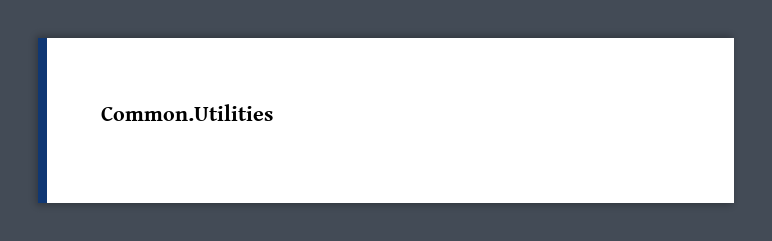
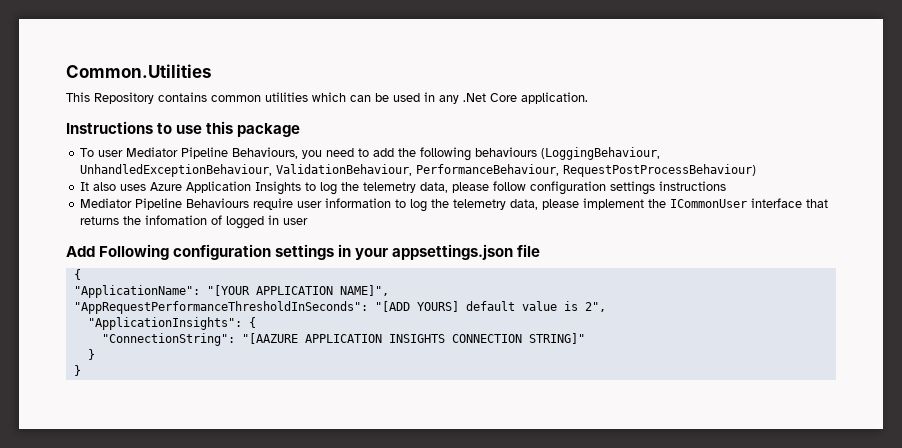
+ This Repository contains common utilities which can be used in any .Net Core application.
+ Instructions to use this package
+ To user Mediator Pipeline Behaviours, you need to add the following behaviours (LoggingBehaviour, UnhandledExceptionBehaviour, ValidationBehaviour, PerformanceBehaviour, RequestPostProcessBehaviour)
+ It also uses Azure Application Insights to log the telemetry data, please follow configuration settings instructions
+ Mediator Pipeline Behaviours require user information to log the telemetry data, please implement the ICommonUser interface that returns the infomation of logged in user
+ Add Following configuration settings in your appsettings.json file
+ {
+ "ApplicationName": "[YOUR APPLICATION NAME]",
+ "AppRequestPerformanceThresholdInSeconds": "[ADD YOURS] default value is 2",
+ "ApplicationInsights": {
+ "ConnectionString": "[AAZURE APPLICATION INSIGHTS CONNECTION STRING]"
+ }
+ }

